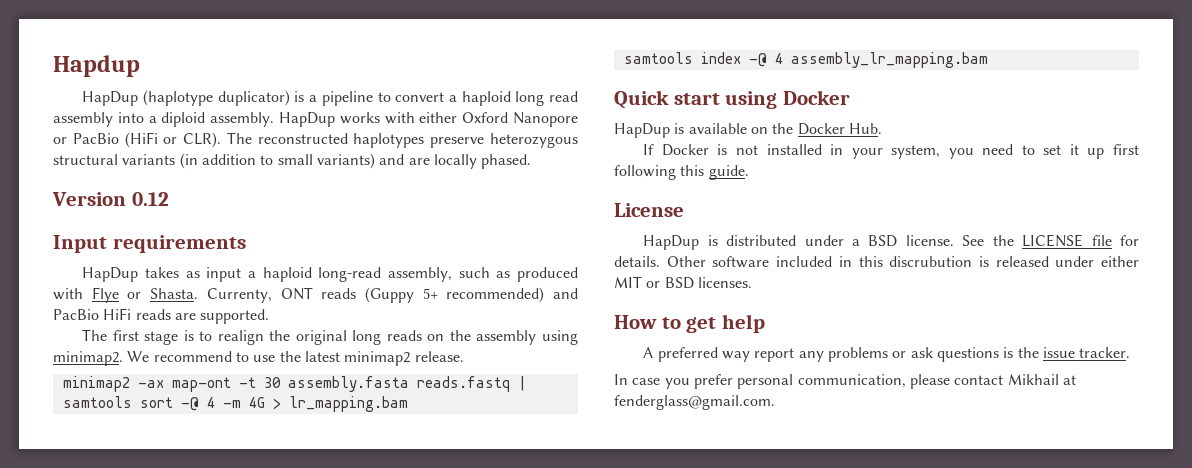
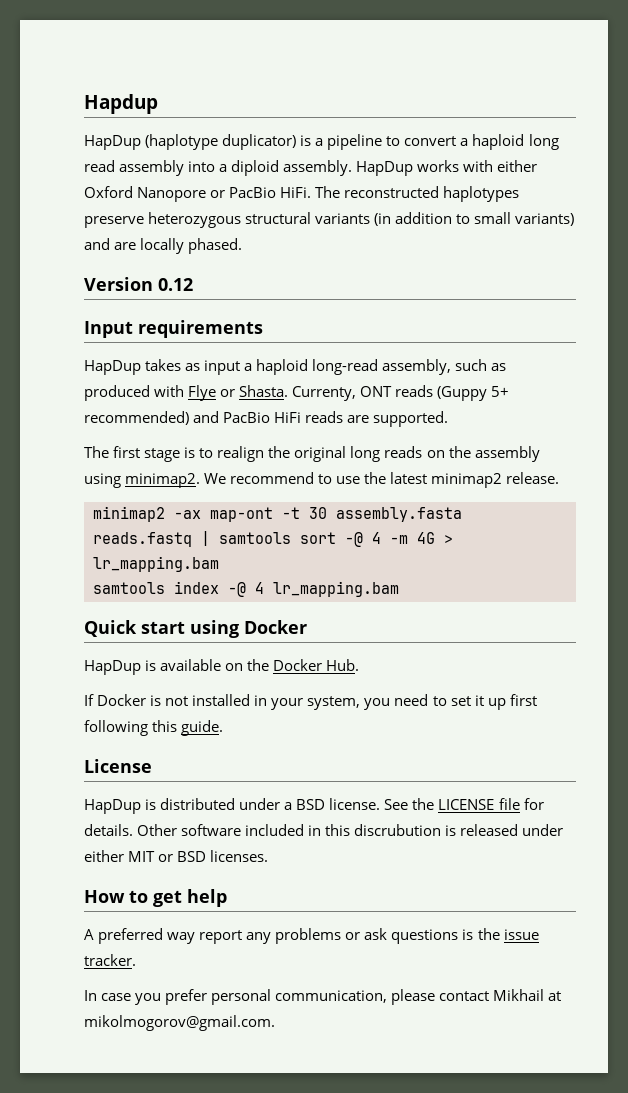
- HapDup works with either Oxford Nanopore or PacBio (HiFi or CLR).
+ HapDup works with either Oxford Nanopore or PacBio HiFi.
- samtools index -@ 4 assembly_lr_mapping.bam
+ samtools index -@ 4 lr_mapping.bam
- In case you prefer personal communication, please contact Mikhail at fenderglass@gmail.com.
+ In case you prefer personal communication, please contact Mikhail at mikolmogorov@gmail.com.

